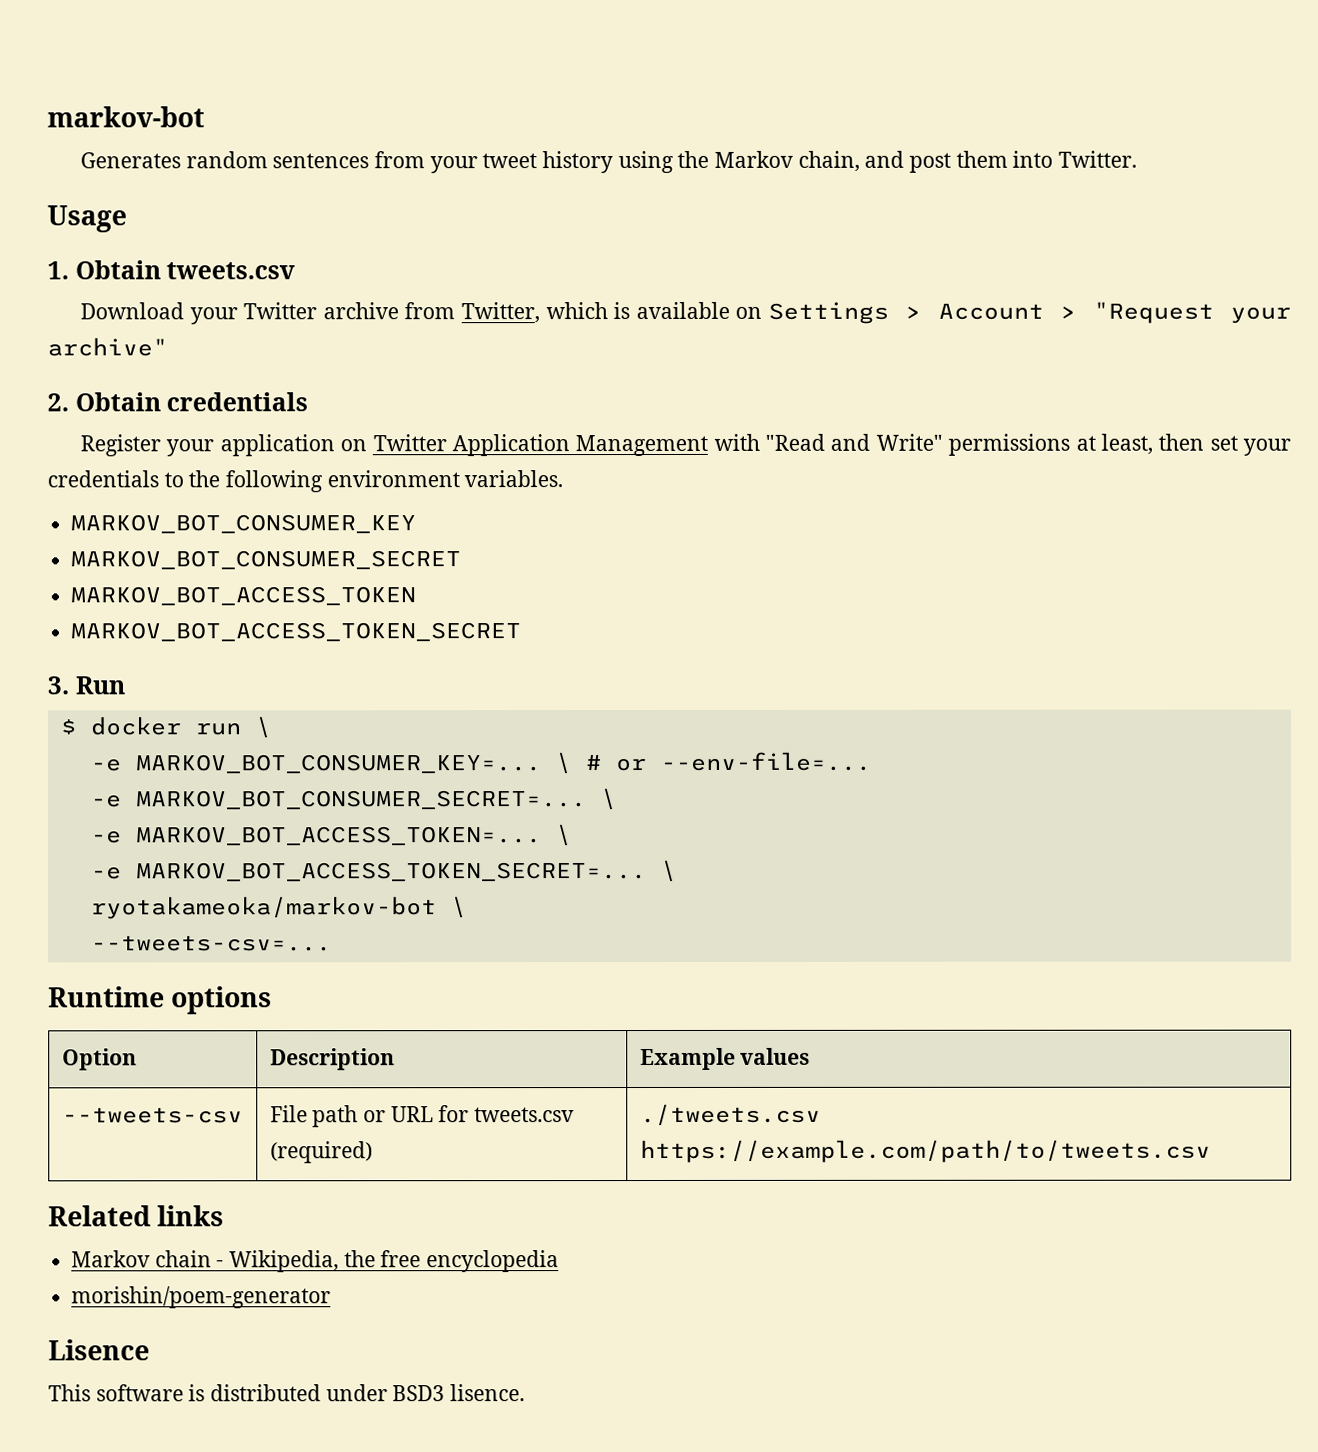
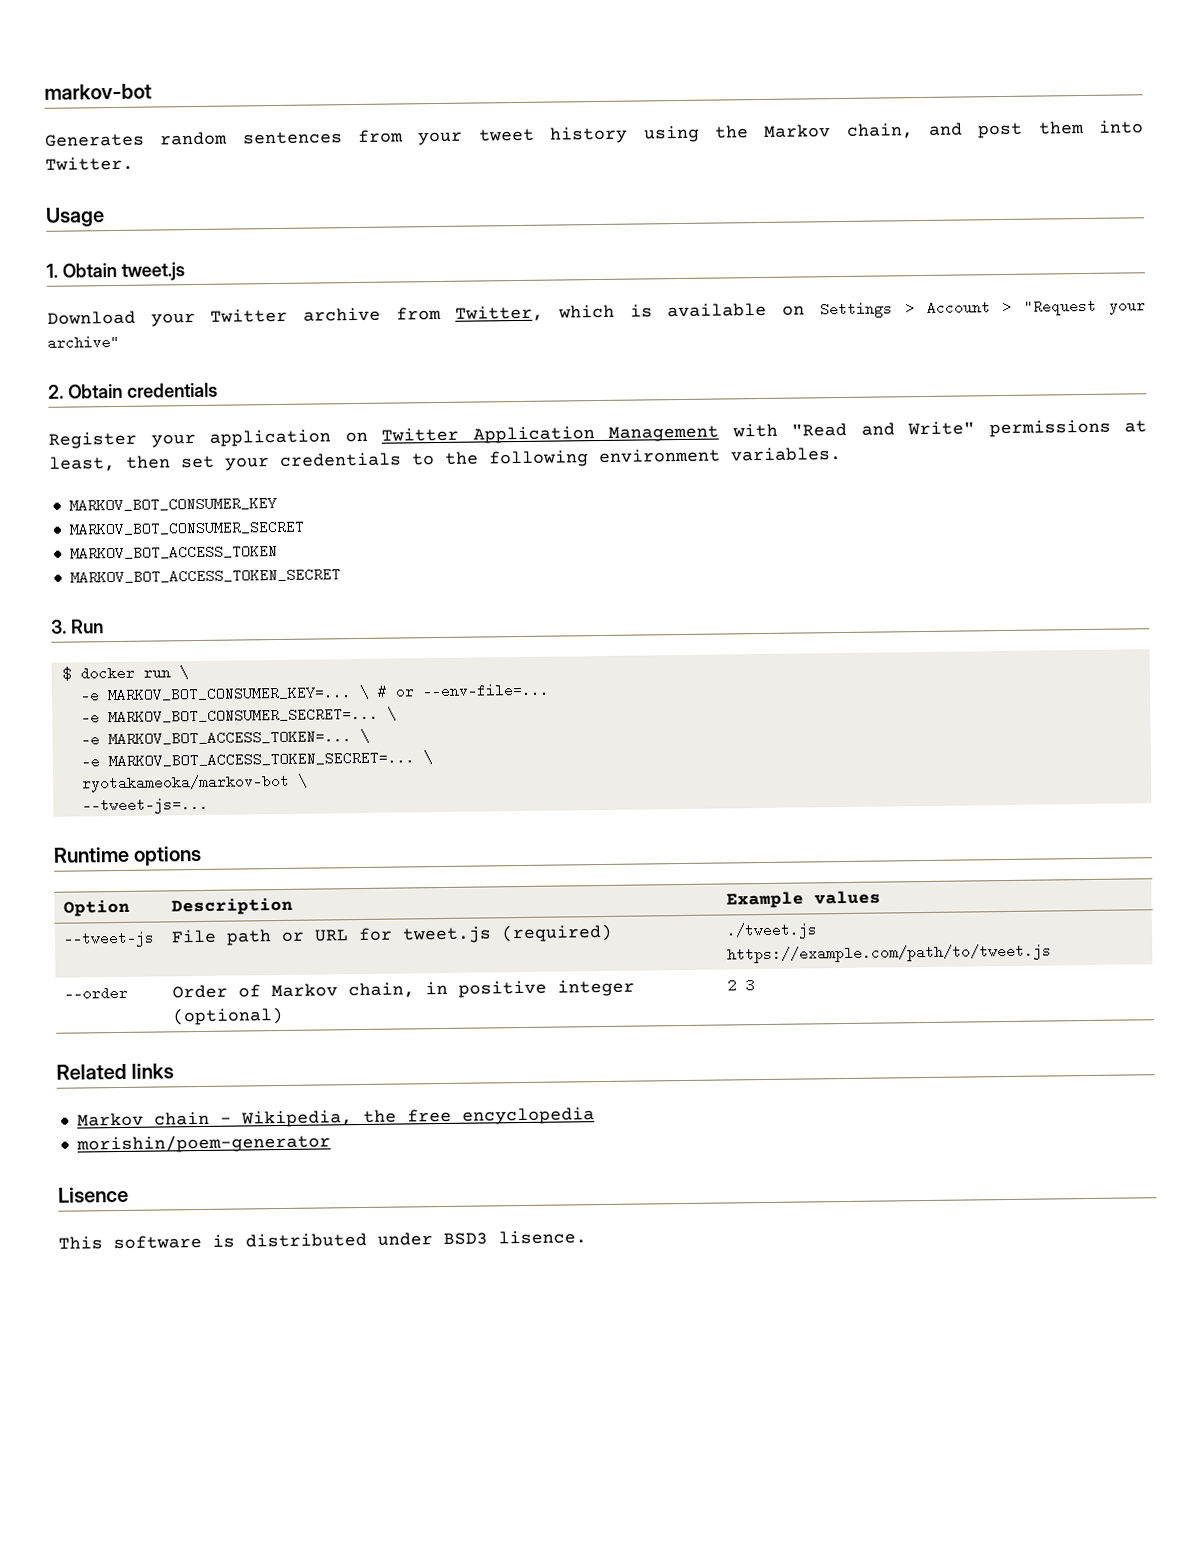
- 1. Obtain tweets.csv
+ 1. Obtain tweet.js
- --tweets-csv=...
+ --tweet-js=...
- --tweets-csv | File path or URL for tweets.csv (required) | ./tweets.csv https://example.com/path/to/tweets.csv
+ --tweet-js | File path or URL for tweet.js (required) | ./tweet.js https://example.com/path/to/tweet.js
+ --order | Order of Markov chain, in positive integer (optional) | 2 3

